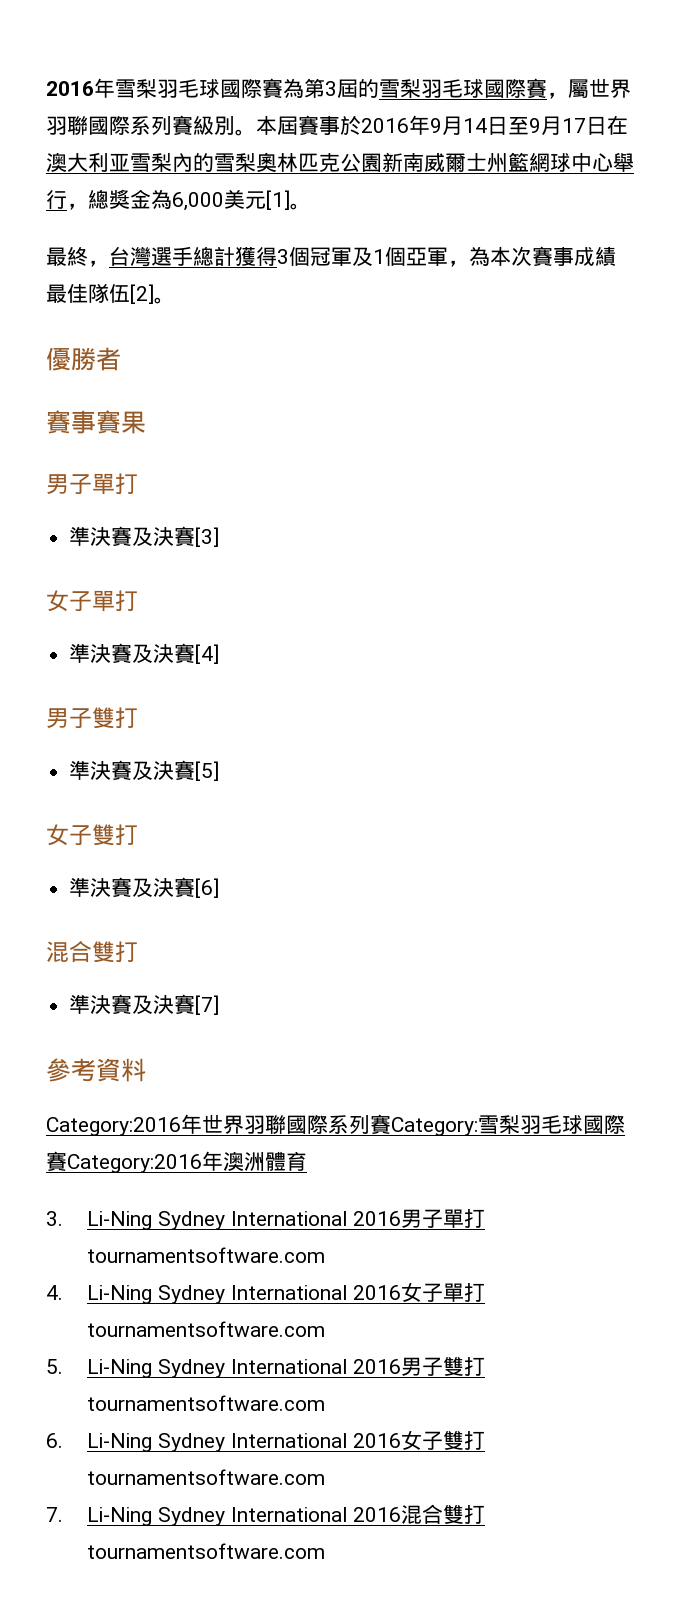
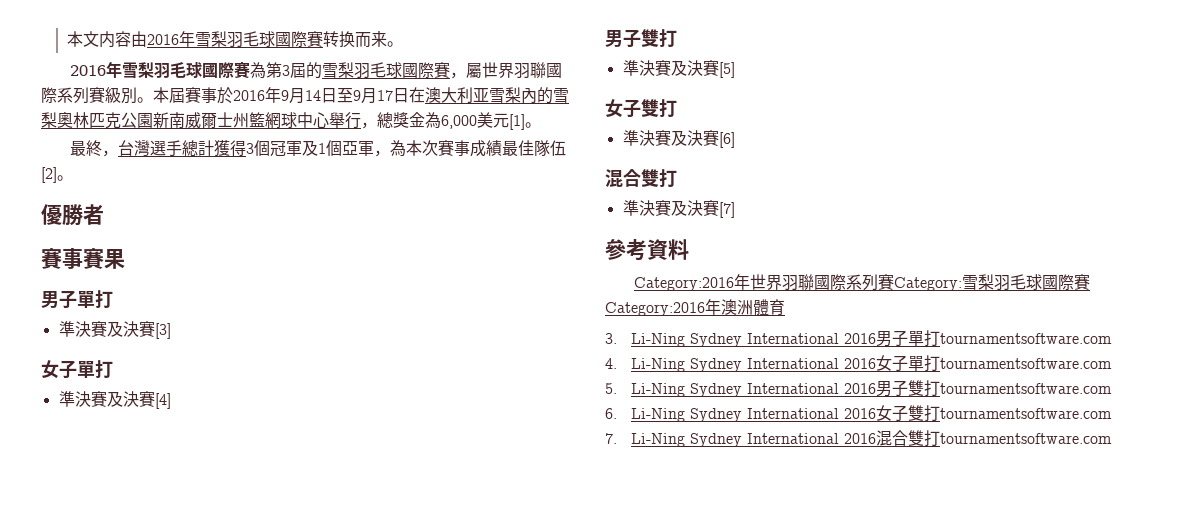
+ 本文内容由2016年雪梨羽毛球國際賽转换而来。

